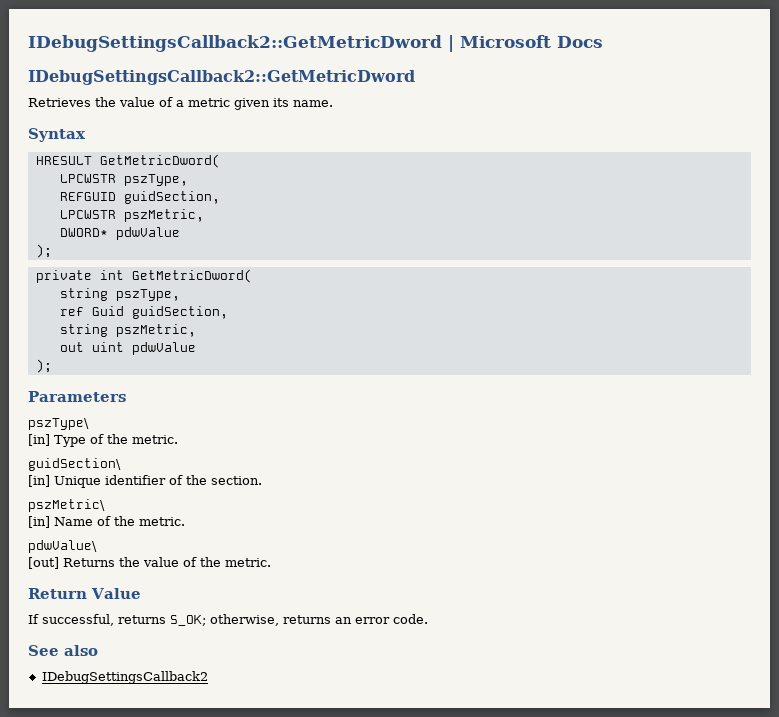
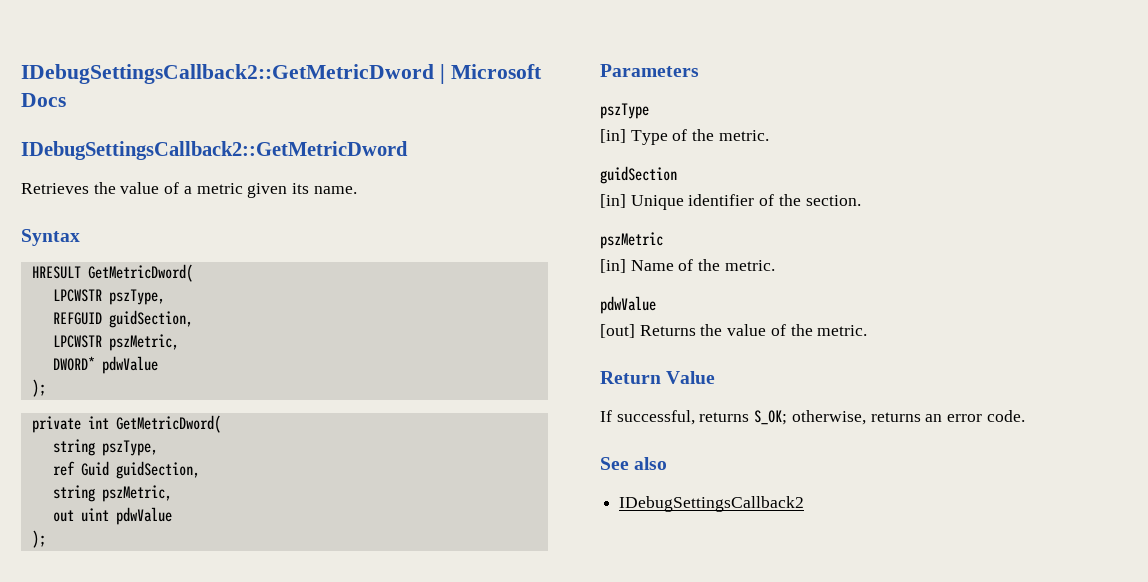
- pszType\
+ pszType
- guidSection\
+ guidSection
- pszMetric\
+ pszMetric
  [in] Name of the metric.
- pdwValue\
+ pdwValue

